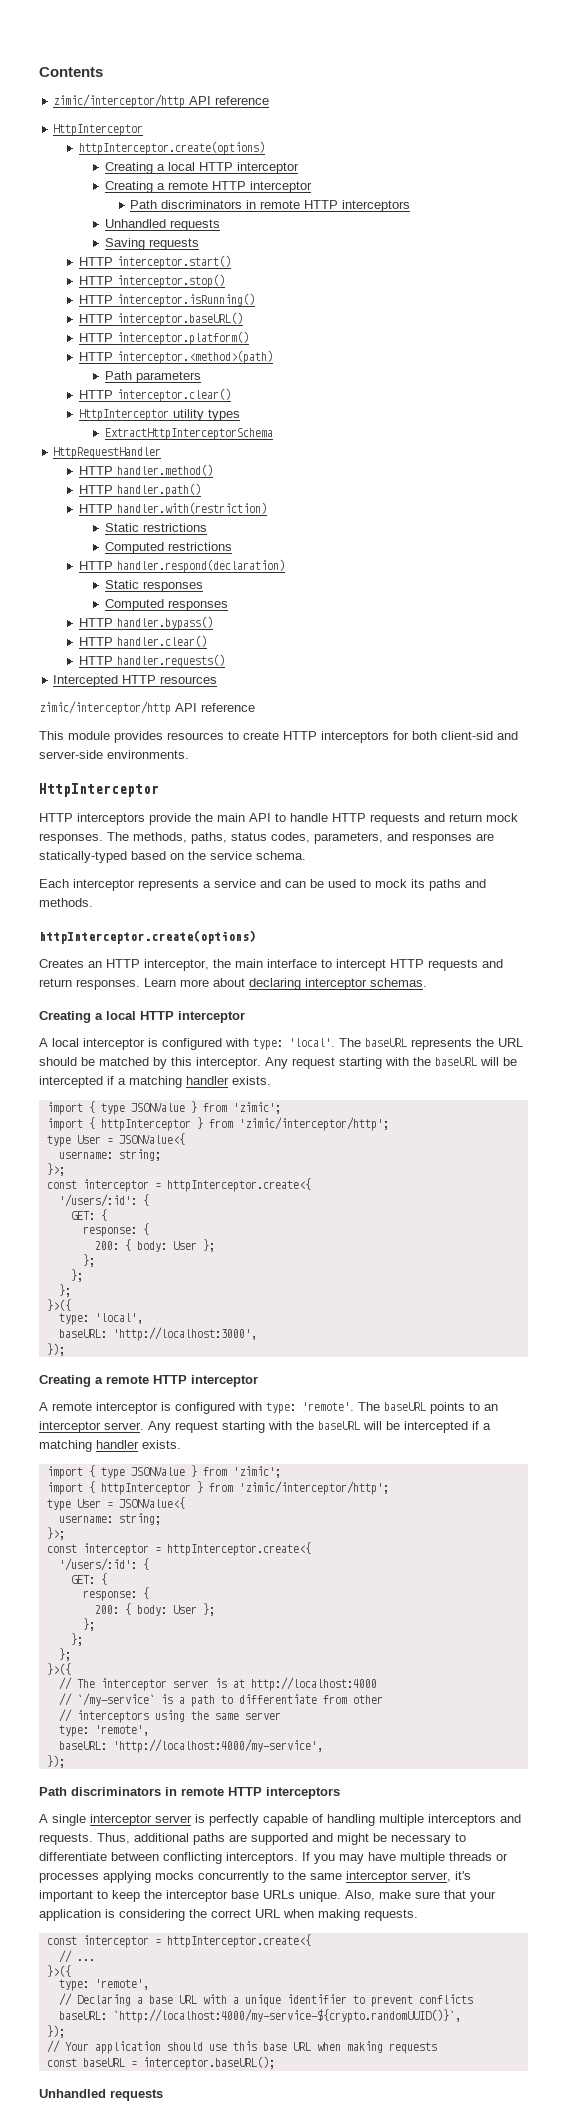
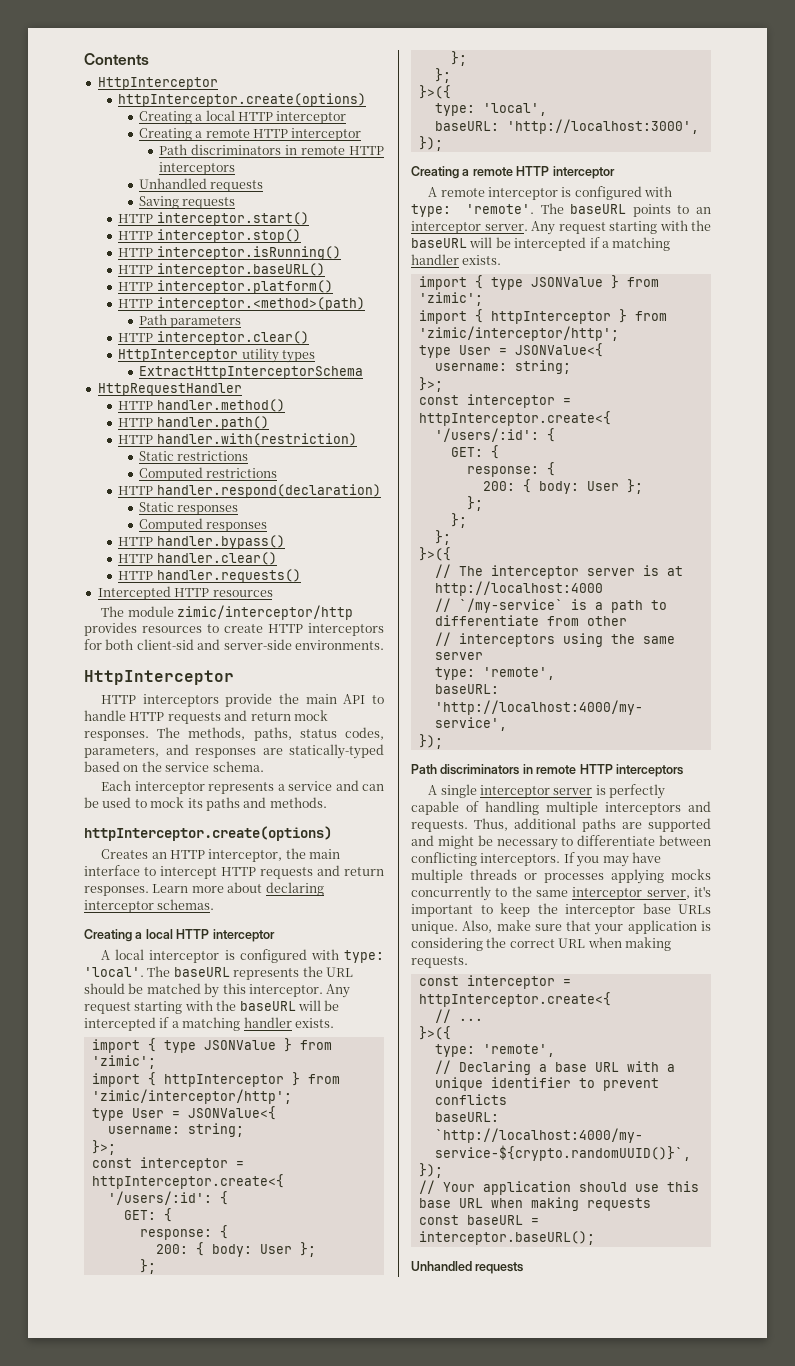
  Contents
- zimic/interceptor/http API reference
  Intercepted HTTP resources
- zimic/interceptor/http API reference
- This module provides resources to create HTTP interceptors for both client-sid and server-side environments.
+ The module zimic/interceptor/http provides resources to create HTTP interceptors for both client-sid and server-side environments.

